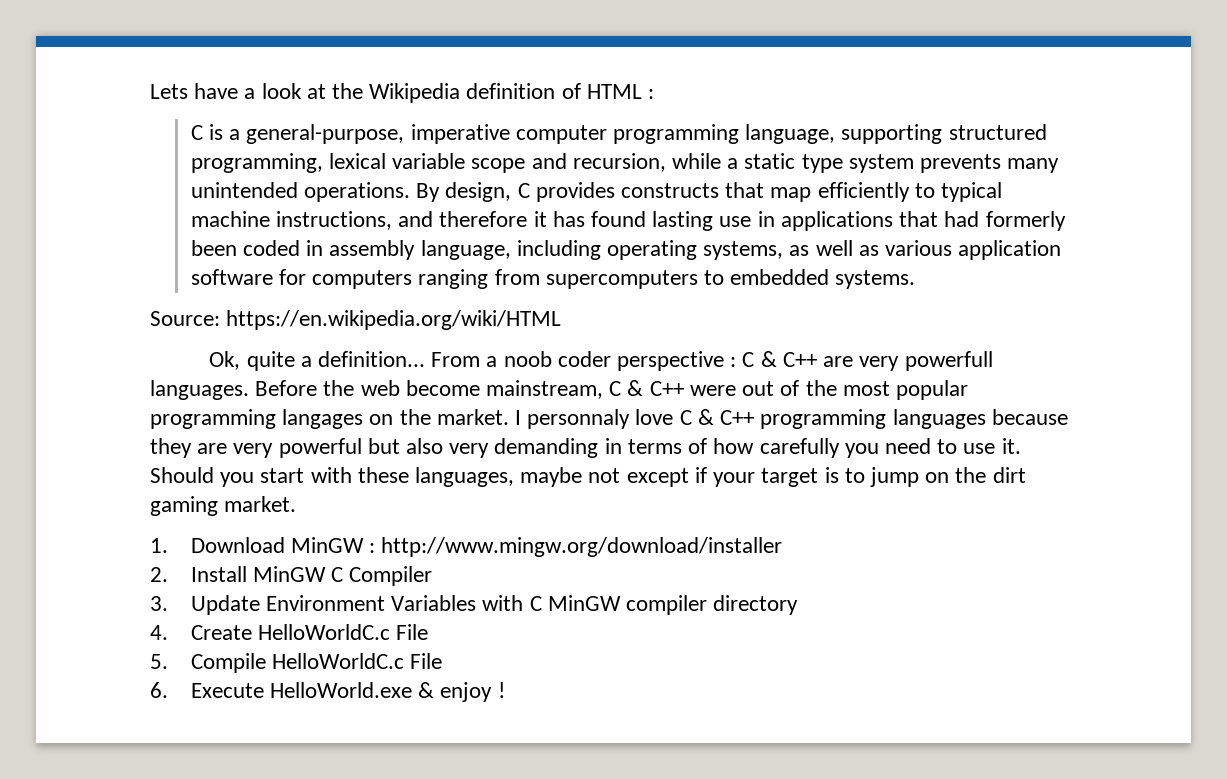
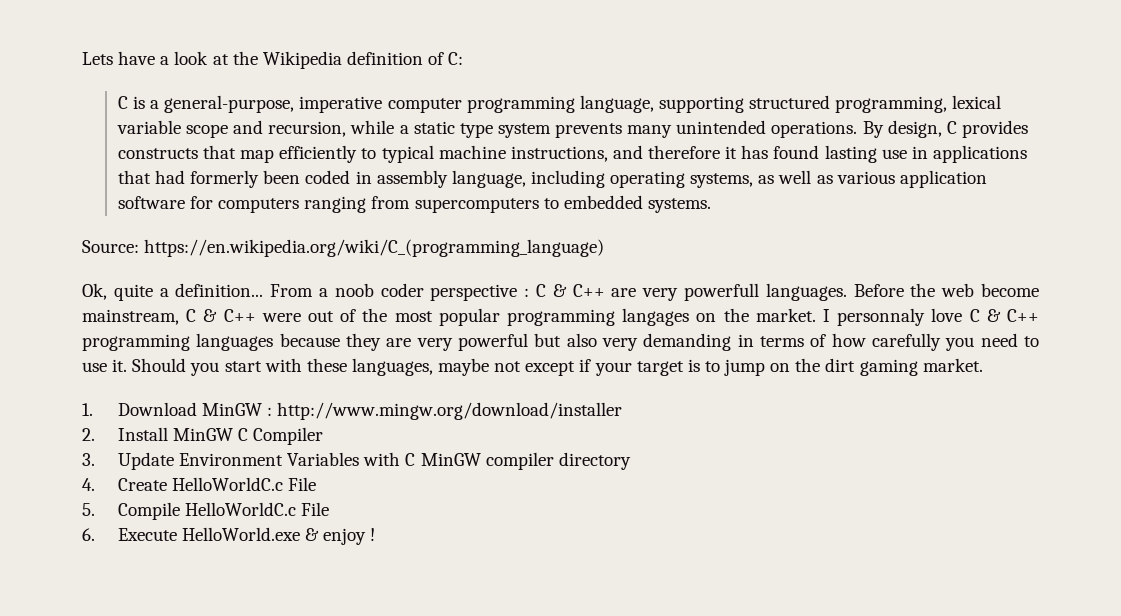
- Lets have a look at the Wikipedia definition of HTML :
+ Lets have a look at the Wikipedia definition of C:
- Source: https://en.wikipedia.org/wiki/HTML
+ Source: https://en.wikipedia.org/wiki/C_(programming_language)

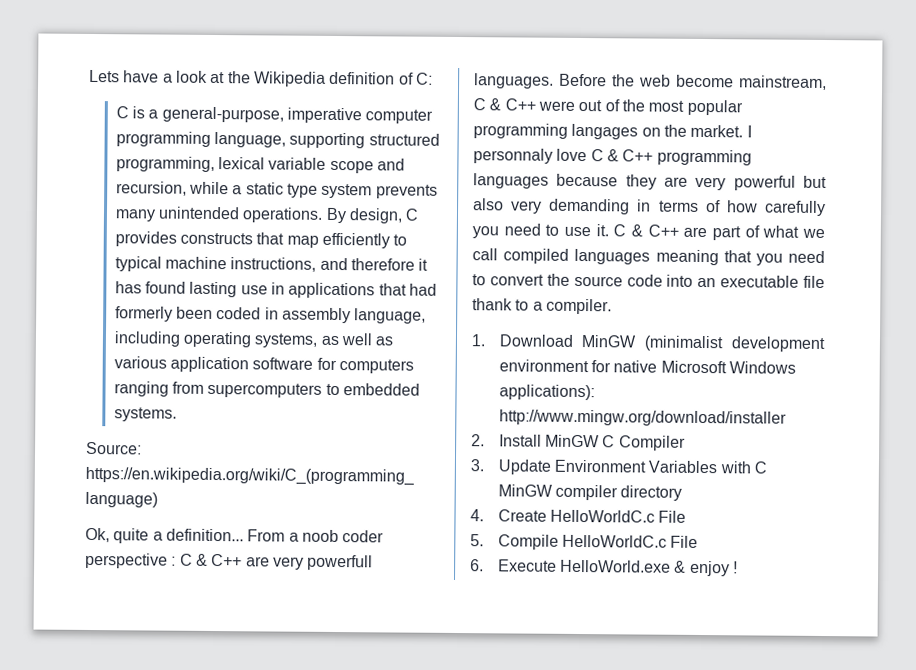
- Should you start with these languages, maybe not except if your target is to jump on the dirt gaming market.
- 1. Download MinGW : http://www.mingw.org/download/installer
+ C & C++ are part of what we call compiled languages meaning that you need to convert the source code into an executable file thank to a compiler.
+ 1. Download MinGW (minimalist development environment for native Microsoft Windows applications): http://www.mingw.org/download/installer

